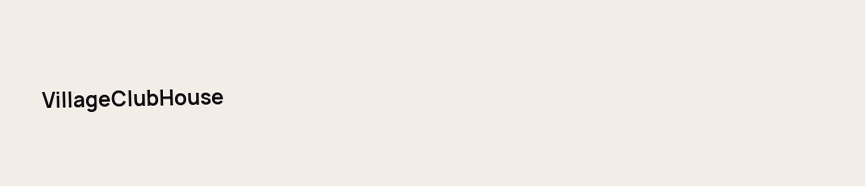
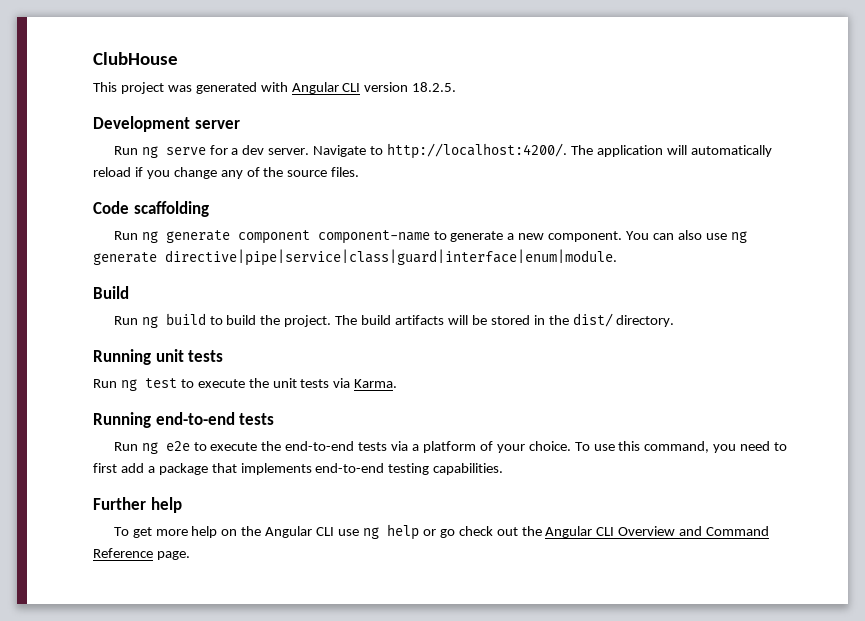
- VillageClubHouse
+ ClubHouse
+ This project was generated with Angular CLI version 18.2.5.
+ Development server
+ Run ng serve for a dev server. Navigate to http://localhost:4200/. The application will automatically reload if you change any of the source files.
+ Code scaffolding
+ Run ng generate component component-name to generate a new component. You can also use ng generate directive|pipe|service|class|guard|interface|enum|module.
+ Build
+ Run ng build to build the project. The build artifacts will be stored in the dist/ directory.
+ Running unit tests
+ Run ng test to execute the unit tests via Karma.
+ Running end-to-end tests
+ Run ng e2e to execute the end-to-end tests via a platform of your choice. To use this command, you need to first add a package that implements end-to-end testing capabilities.
+ Further help
+ To get more help on the Angular CLI use ng help or go check out the Angular CLI Overview and Command Reference page.

